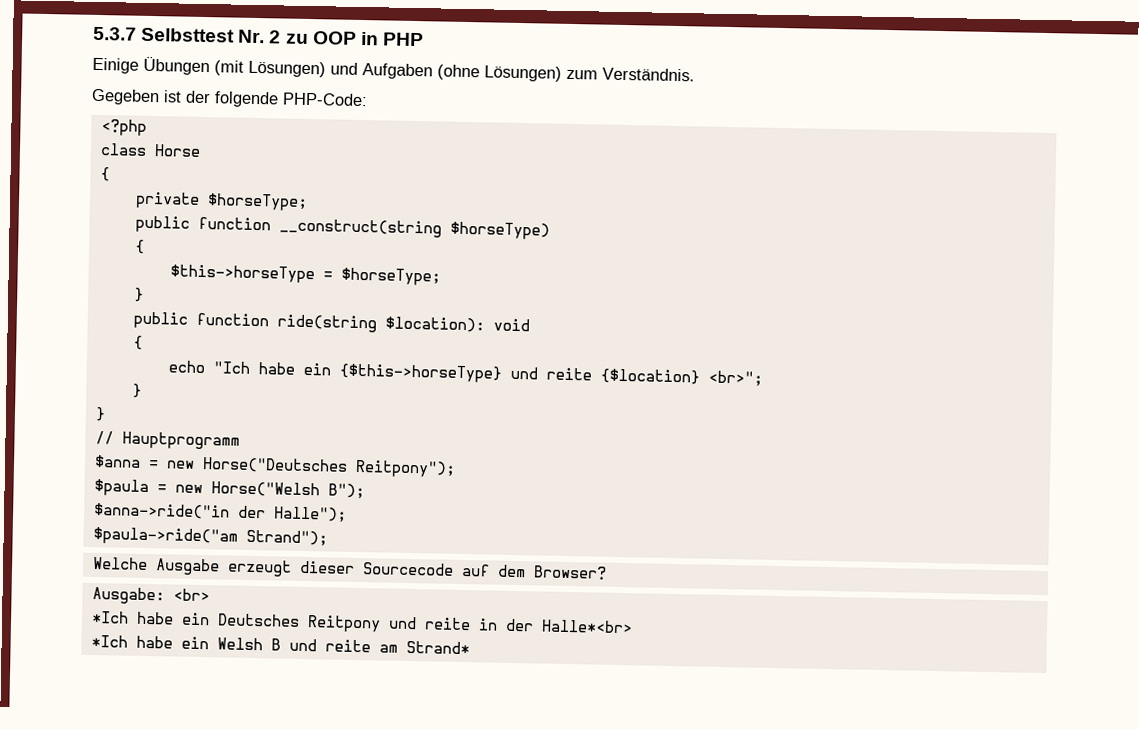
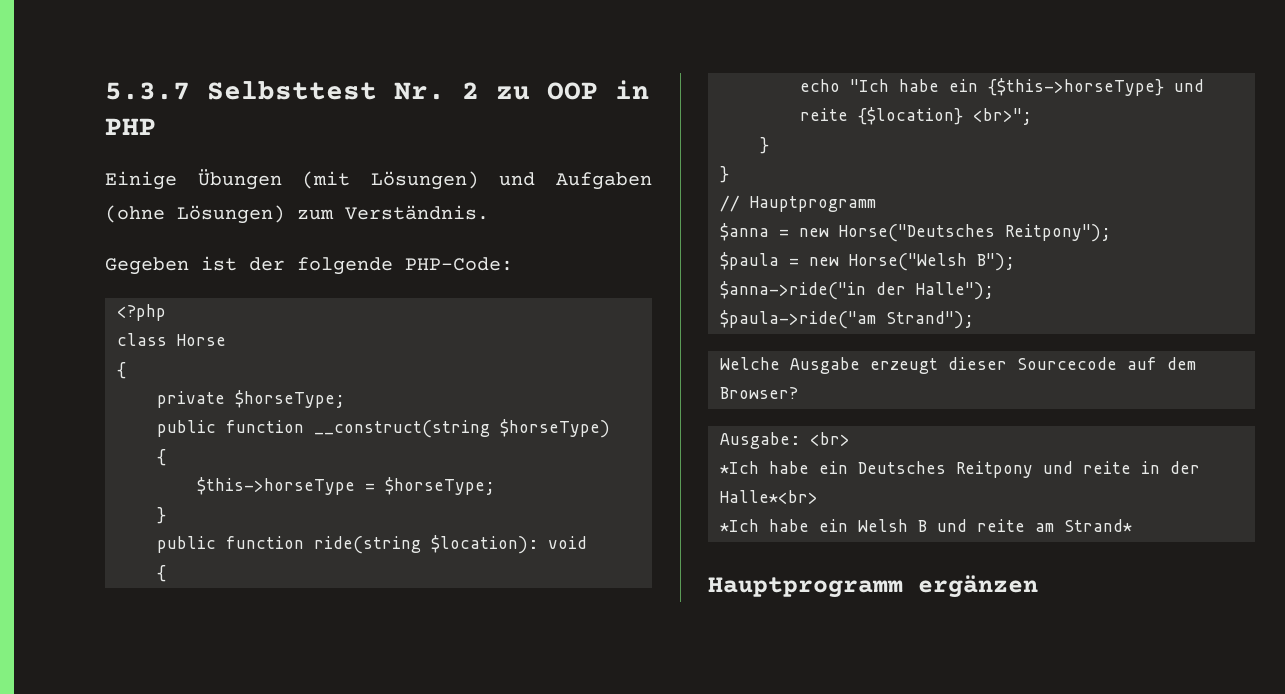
+ Hauptprogramm ergänzen

